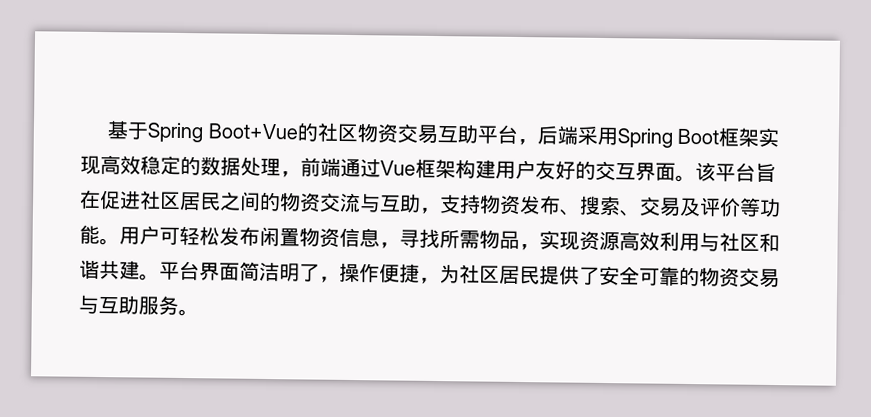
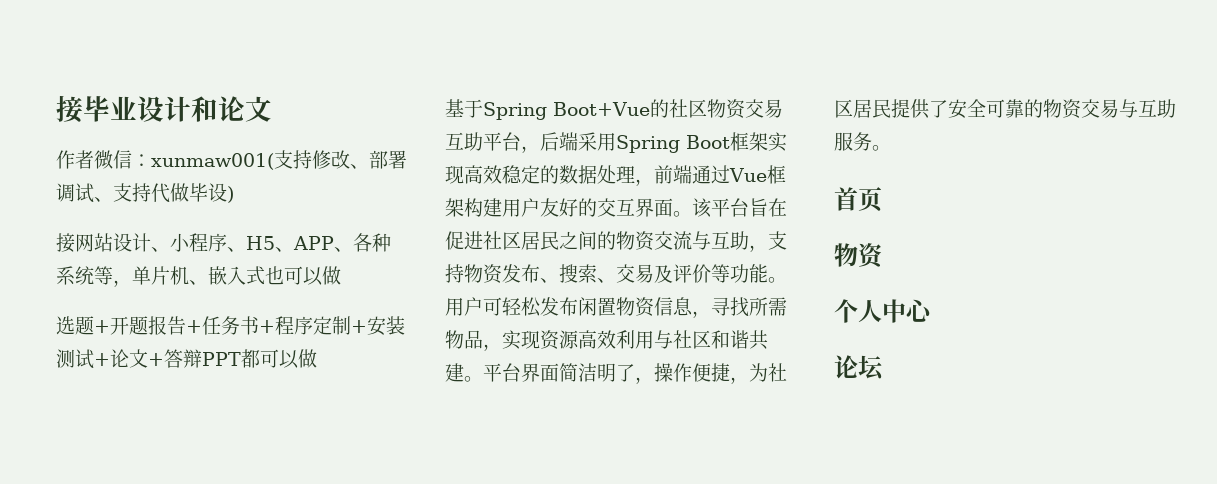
+ 接毕业设计和论文
+ 作者微信：xunmaw001(支持修改、部署调试、支持代做毕设)
+ 接网站设计、小程序、H5、APP、各种系统等，单片机、嵌入式也可以做
+ 选题+开题报告+任务书+程序定制+安装测试+论文+答辩PPT都可以做
+ 首页
+ 物资
+ 个人中心
+ 论坛

